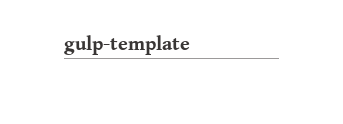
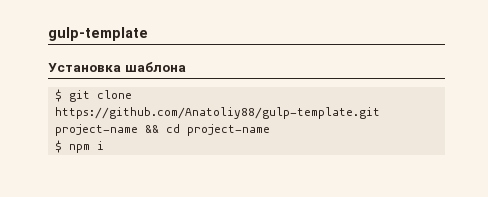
+ Установка шаблона
+ $ git clone https://github.com/Anatoliy88/gulp-template.git project-name && cd project-name
+ $ npm i

